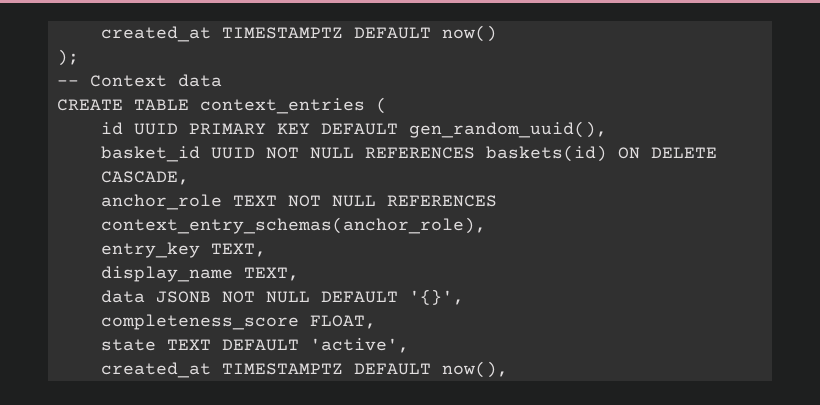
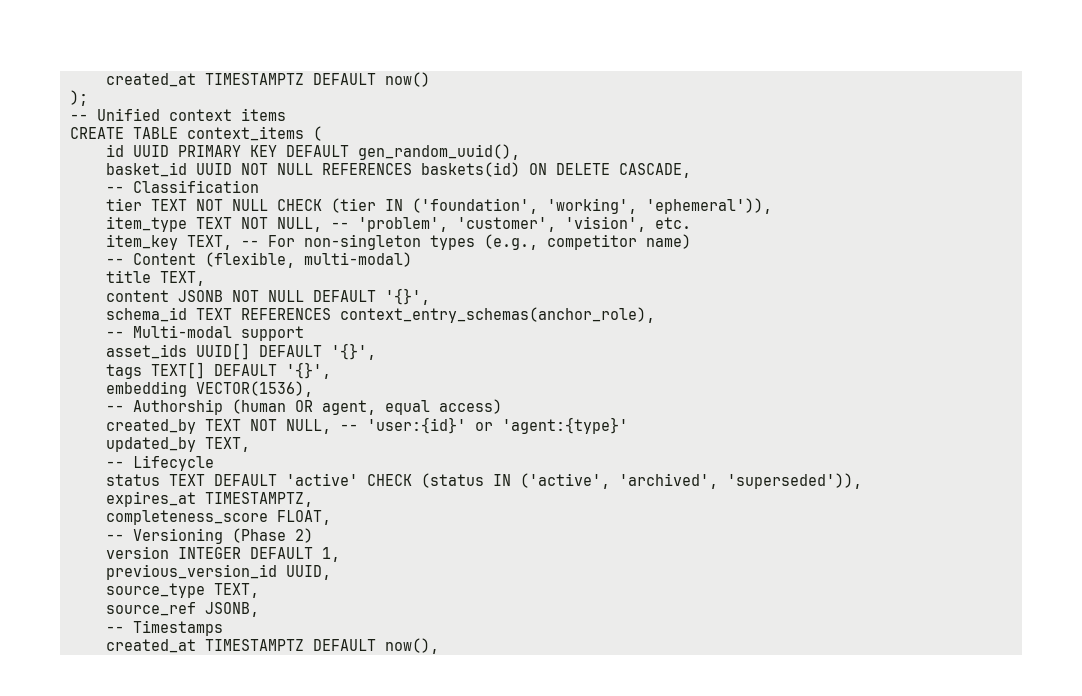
- -- Context data
+ -- Unified context items
- CREATE TABLE context_entries (
+ CREATE TABLE context_items (
- anchor_role TEXT NOT NULL REFERENCES context_entry_schemas(anchor_role),
- entry_key TEXT,
- display_name TEXT,
- data JSONB NOT NULL DEFAULT '{}',
+ -- Classification
+ tier TEXT NOT NULL CHECK (tier IN ('foundation', 'working', 'ephemeral')),
+ item_type TEXT NOT NULL, -- 'problem', 'customer', 'vision', etc.
+ item_key TEXT, -- For non-singleton types (e.g., competitor name)
+ -- Content (flexible, multi-modal)
+ title TEXT,
+ content JSONB NOT NULL DEFAULT '{}',
+ schema_id TEXT REFERENCES context_entry_schemas(anchor_role),
+ -- Multi-modal support
+ asset_ids UUID[] DEFAULT '{}',
+ tags TEXT[] DEFAULT '{}',
+ embedding VECTOR(1536),
+ -- Authorship (human OR agent, equal access)
+ created_by TEXT NOT NULL, -- 'user:{id}' or 'agent:{type}'
+ updated_by TEXT,
+ -- Lifecycle
+ status TEXT DEFAULT 'active' CHECK (status IN ('active', 'archived', 'superseded')),
+ expires_at TIMESTAMPTZ,
  completeness_score FLOAT,
- state TEXT DEFAULT 'active',
+ -- Versioning (Phase 2)
+ version INTEGER DEFAULT 1,
+ previous_version_id UUID,
+ source_type TEXT,
+ source_ref JSONB,
+ -- Timestamps

